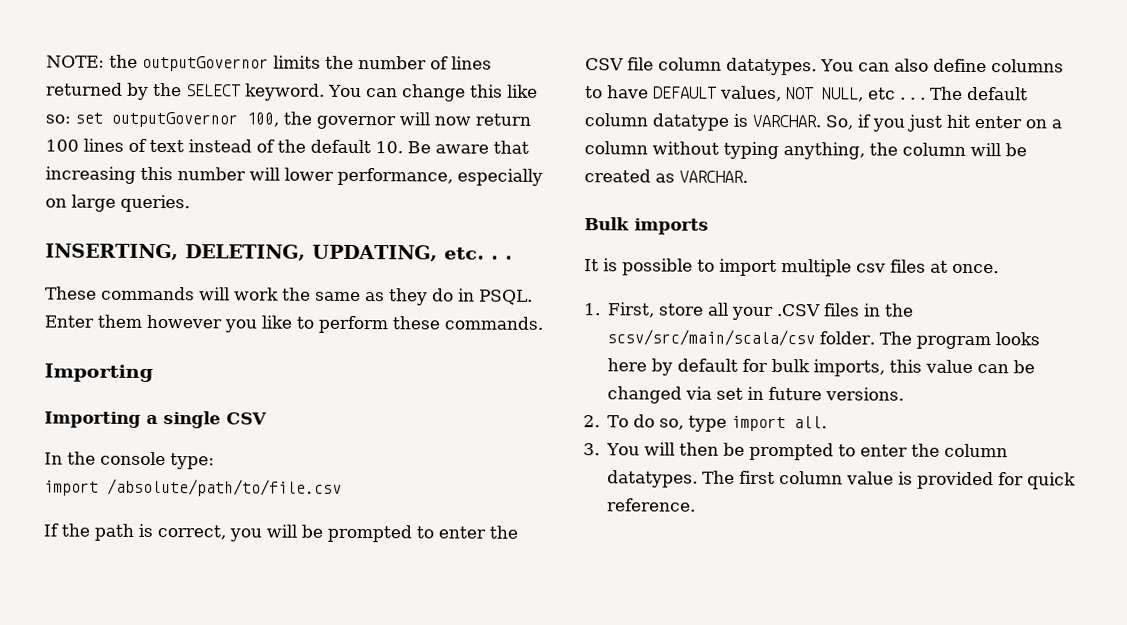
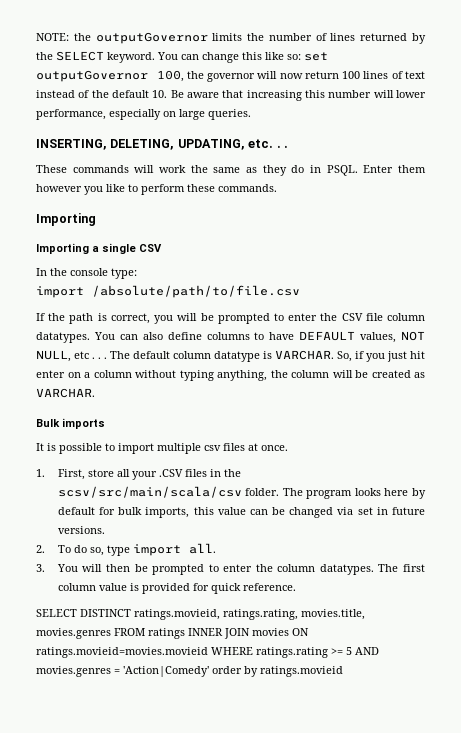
+ SELECT DISTINCT ratings.movieid, ratings.rating, movies.title, movies.genres FROM ratings INNER JOIN movies ON ratings.movieid=movies.movieid WHERE ratings.rating >= 5 AND movies.genres = 'Action|Comedy' order by ratings.movieid

